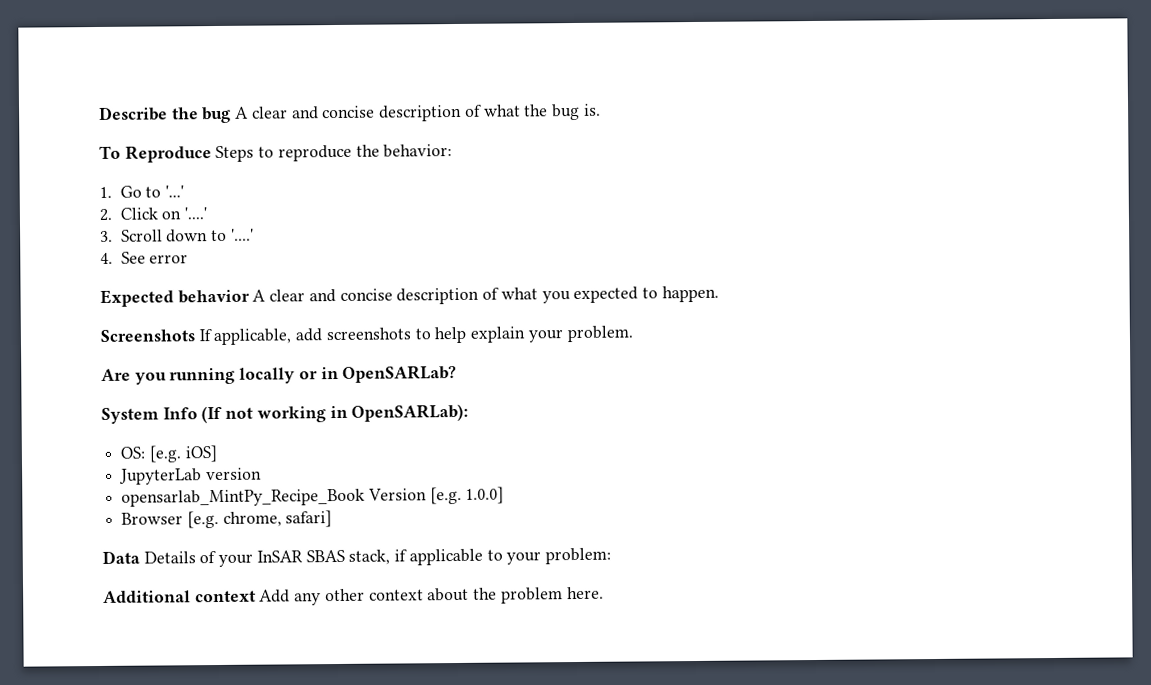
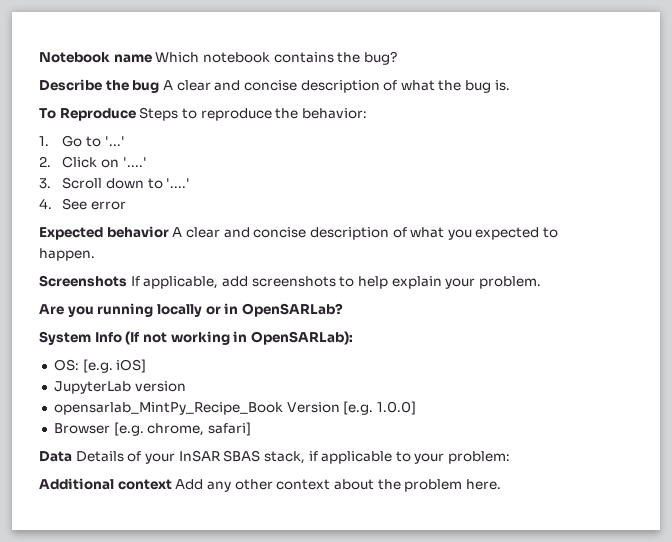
+ Notebook name Which notebook contains the bug?

